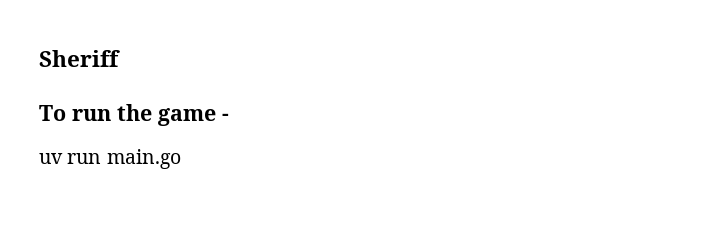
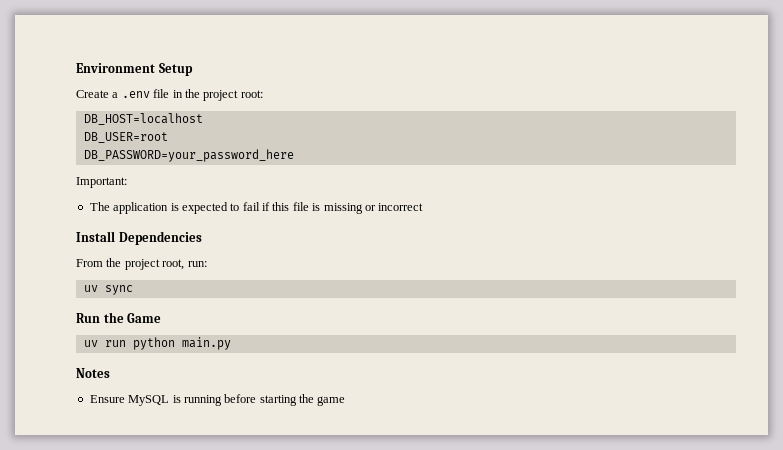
- Sheriff
- To run the game -
- uv run main.go
+ Environment Setup
+ Create a .env file in the project root:
+ DB_HOST=localhost
+ DB_USER=root
+ DB_PASSWORD=your_password_here
+ Important:
+ The application is expected to fail if this file is missing or incorrect
+ Install Dependencies
+ From the project root, run:
+ uv sync
+ Run the Game
+ uv run python main.py
+ Notes
+ Ensure MySQL is running before starting the game

